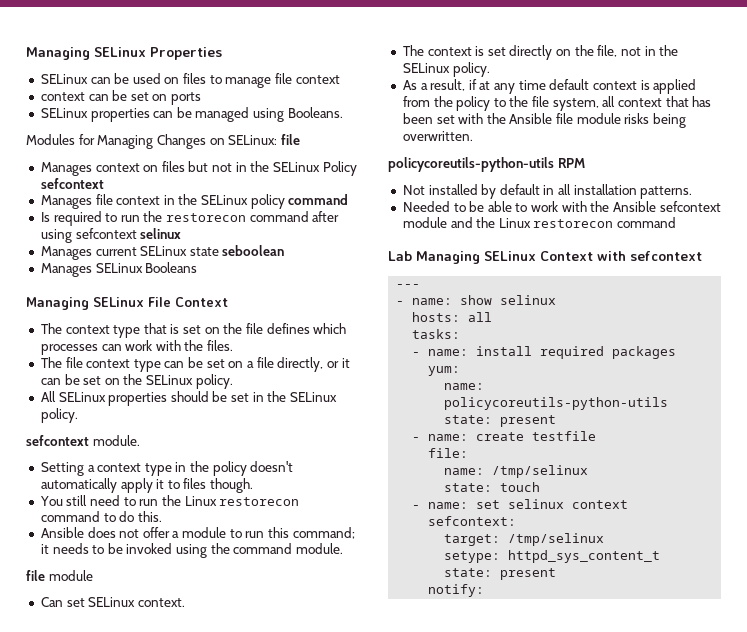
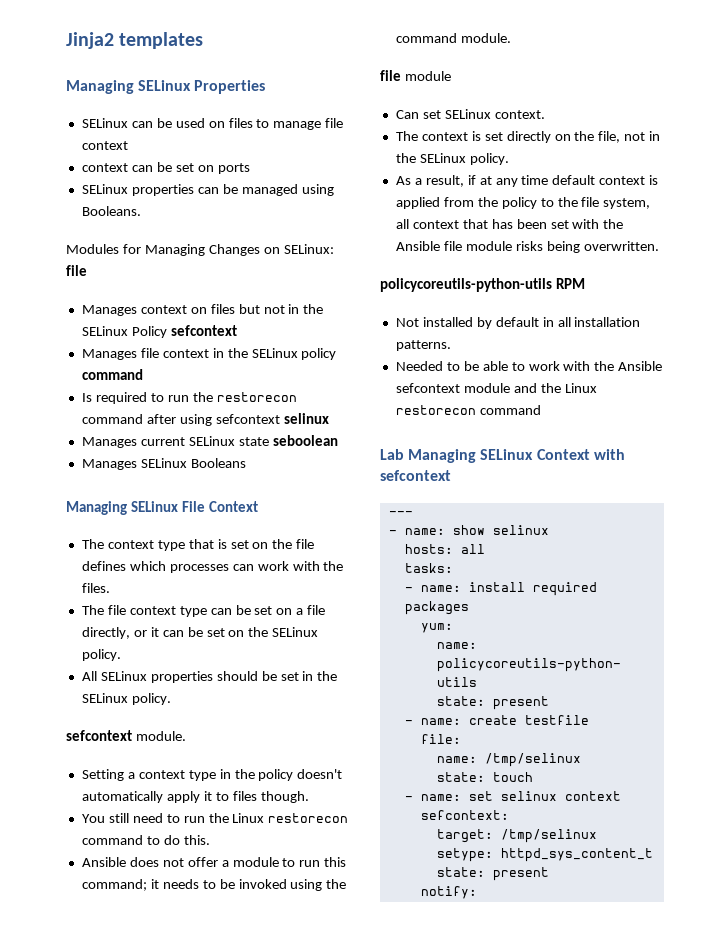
+ Jinja2 templates

